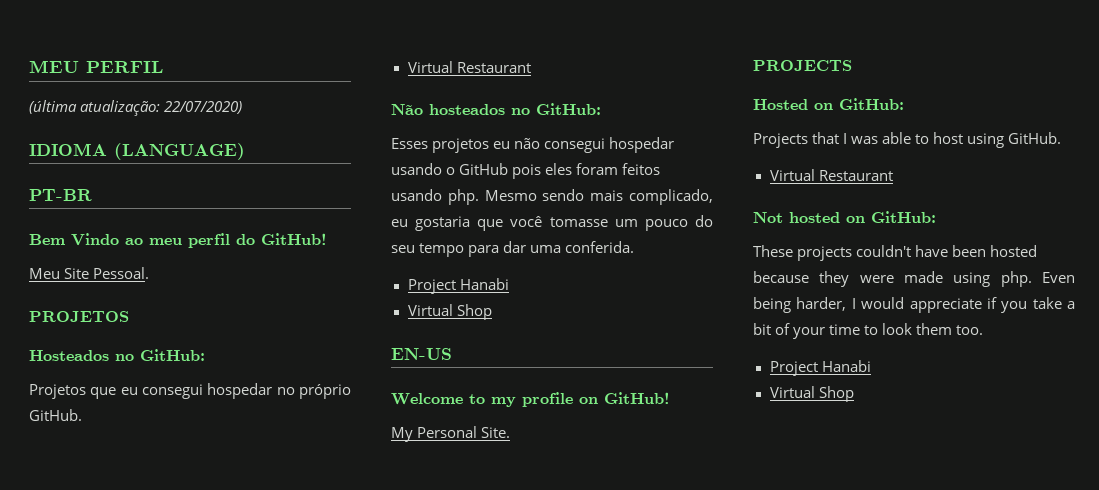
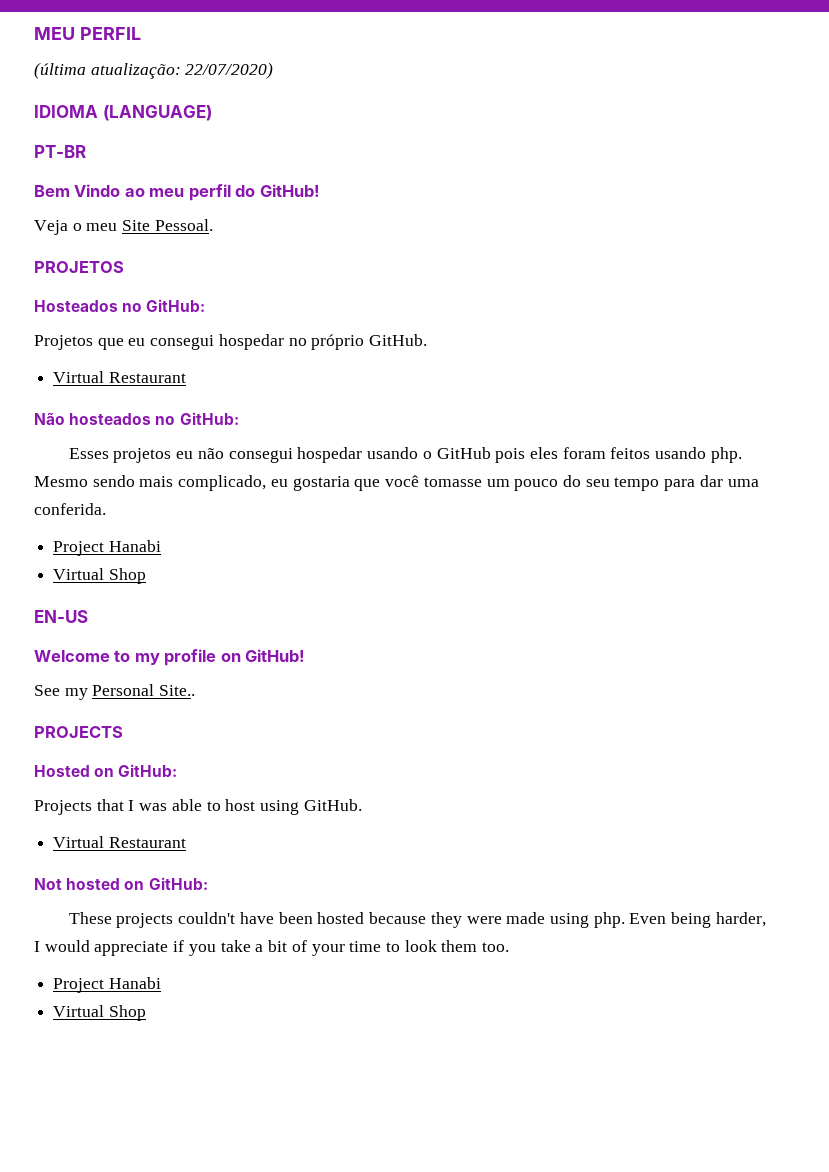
- Meu Site Pessoal.
+ Veja o meu Site Pessoal.
- My Personal Site.
+ See my Personal Site..

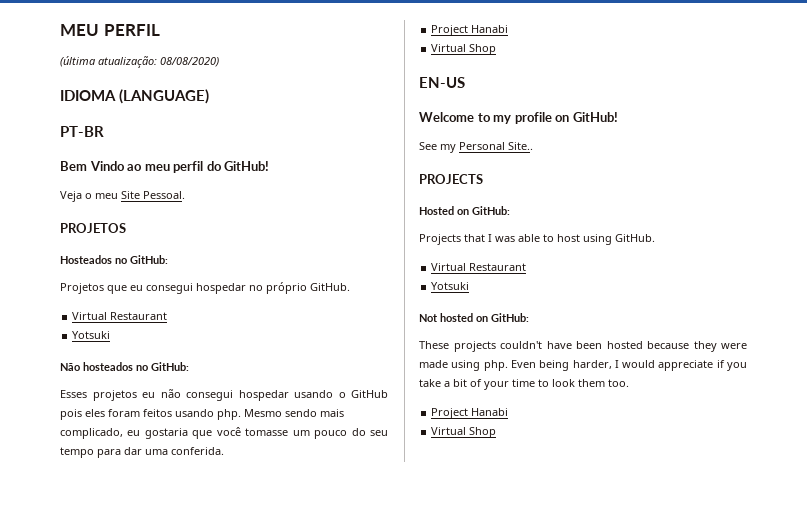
- (última atualização: 22/07/2020)
+ (última atualização: 08/08/2020)
  Projetos que eu consegui hospedar no próprio GitHub.
  Virtual Restaurant
+ Yotsuki
  Projects that I was able to host using GitHub.
  Virtual Restaurant
+ Yotsuki

